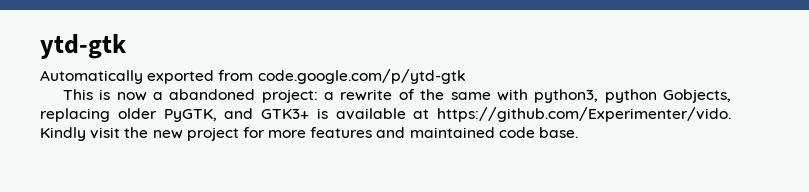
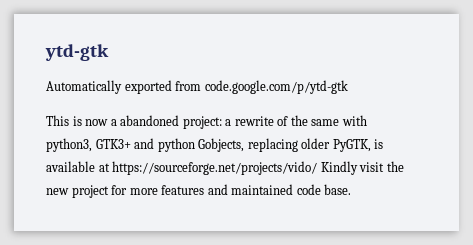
- This is now a abandoned project: a rewrite of the same with python3, python Gobjects, replacing older PyGTK, and GTK3+ is available at https://github.com/Experimenter/vido. Kindly visit the new project for more features and maintained code base.
+ This is now a abandoned project: a rewrite of the same with python3, GTK3+ and python Gobjects, replacing older PyGTK, is available at https://sourceforge.net/projects/vido/ Kindly visit the new project for more features and maintained code base.

